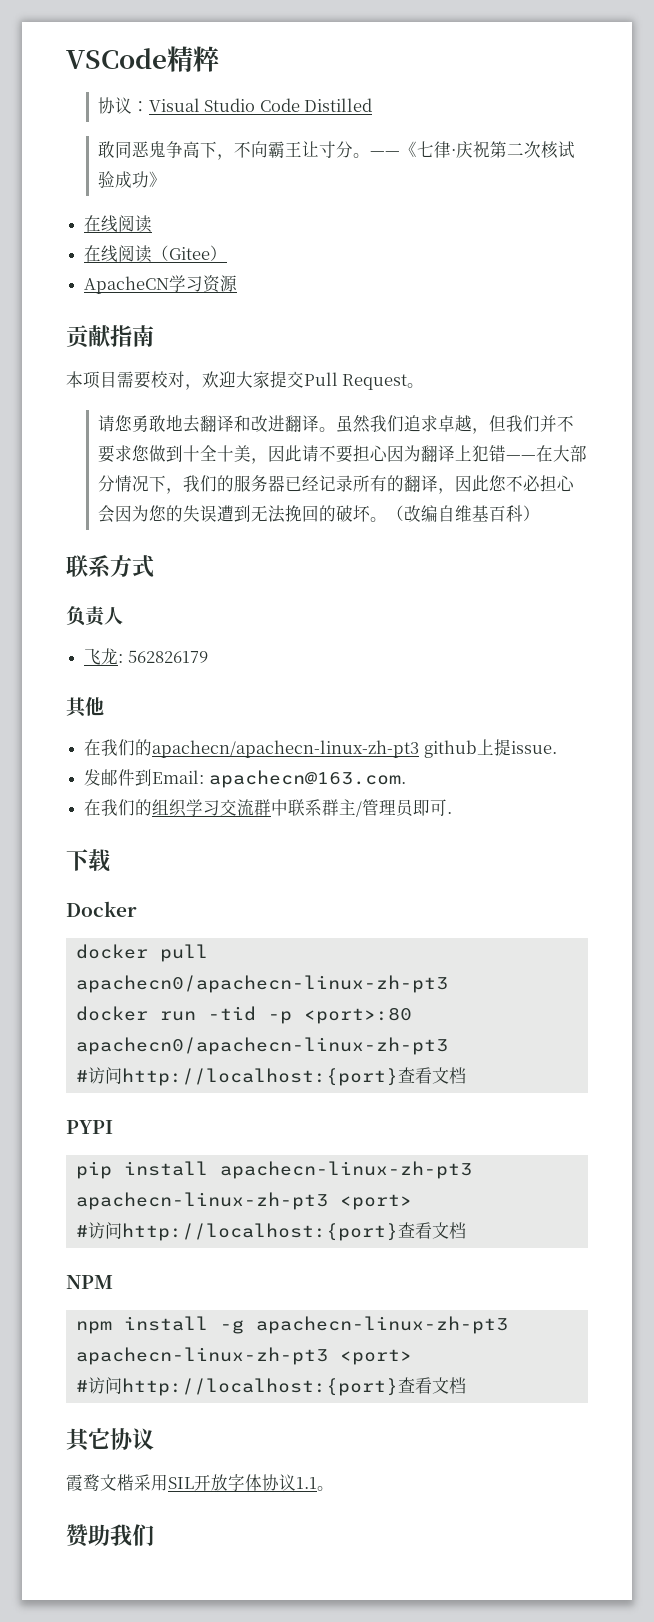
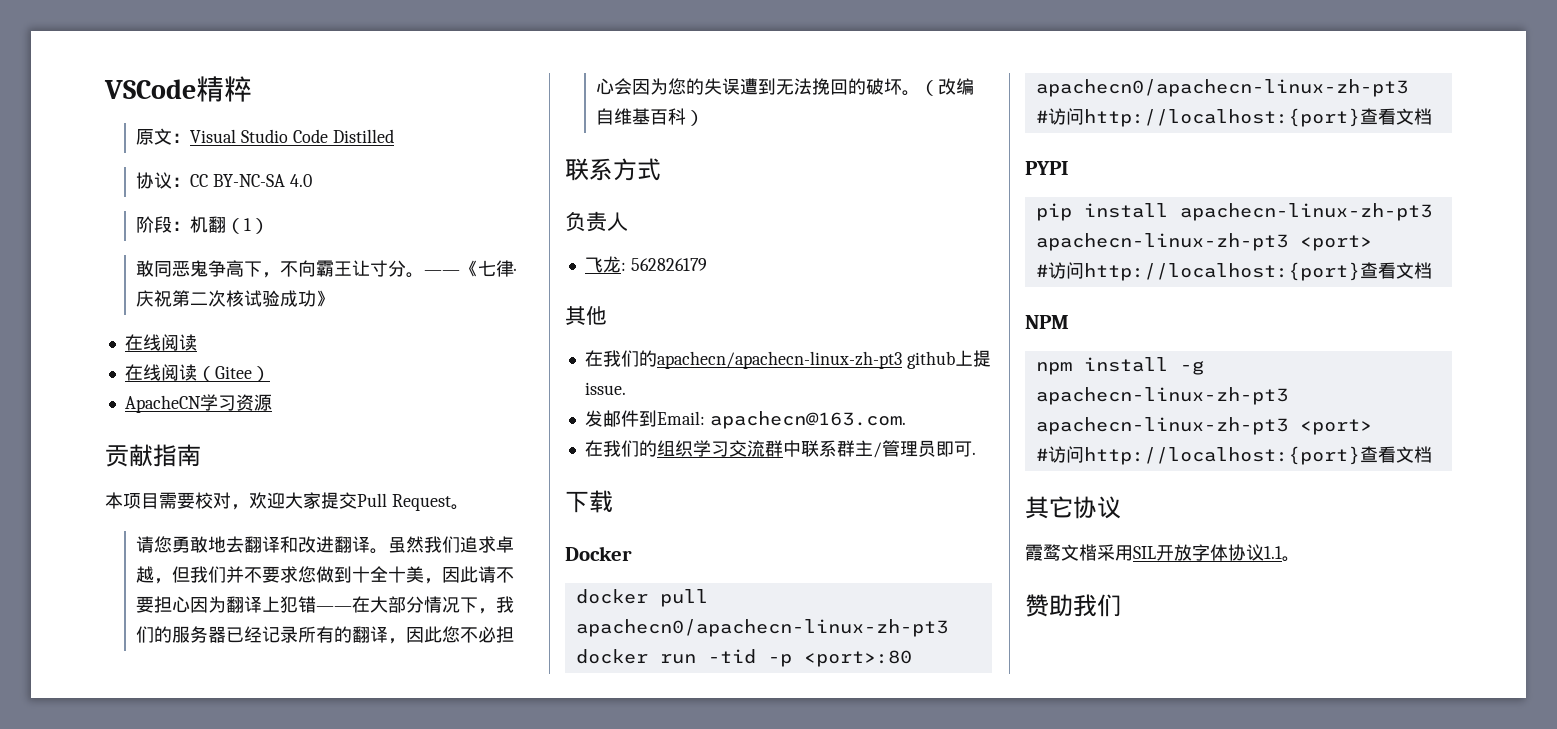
- 协议：Visual Studio Code Distilled
+ 原文：Visual Studio Code Distilled
+ 协议：CC BY-NC-SA 4.0
+ 阶段：机翻（1）

